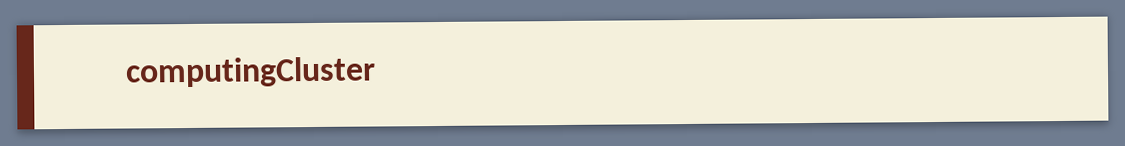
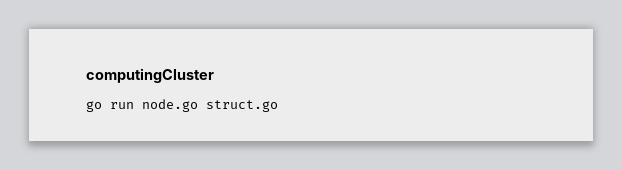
+ go run node.go struct.go

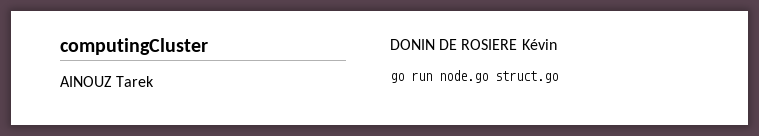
+ AINOUZ Tarek
+ DONIN DE ROSIERE Kévin

